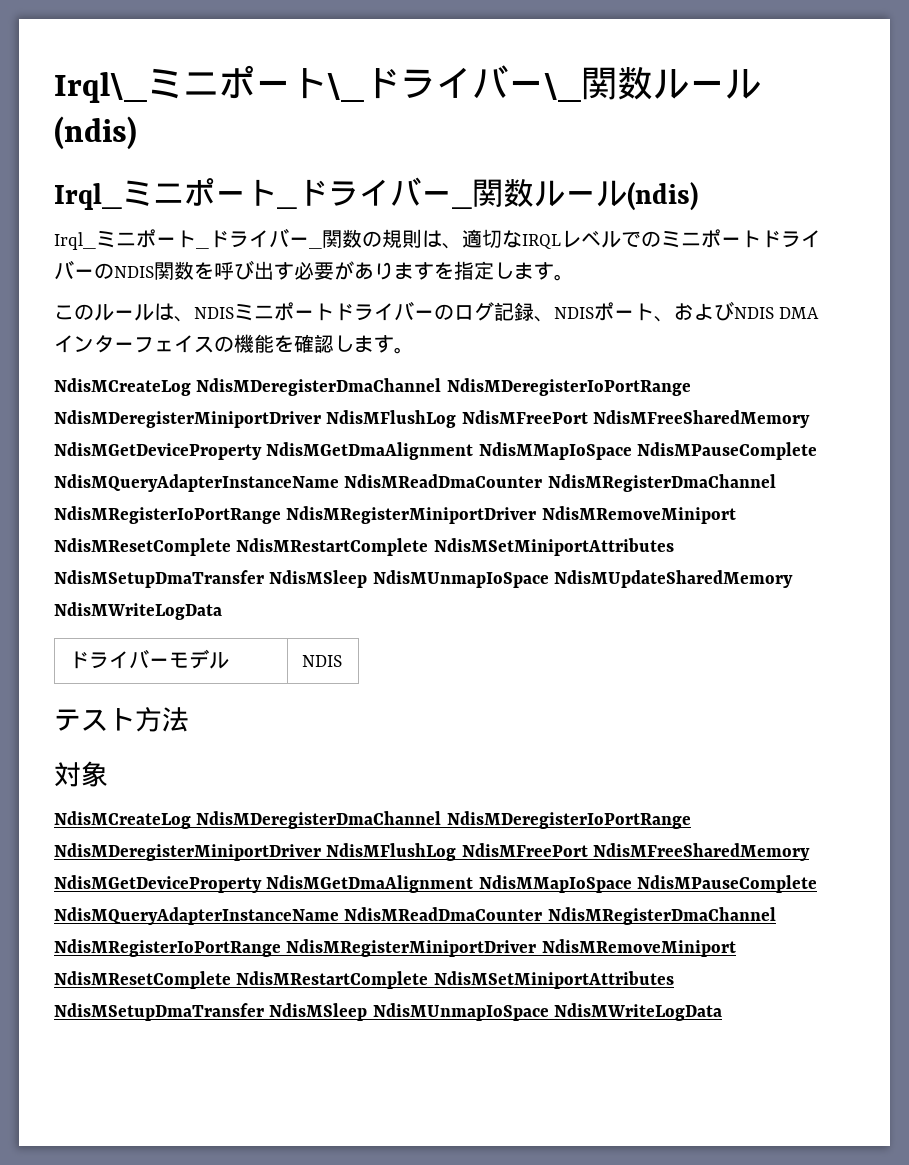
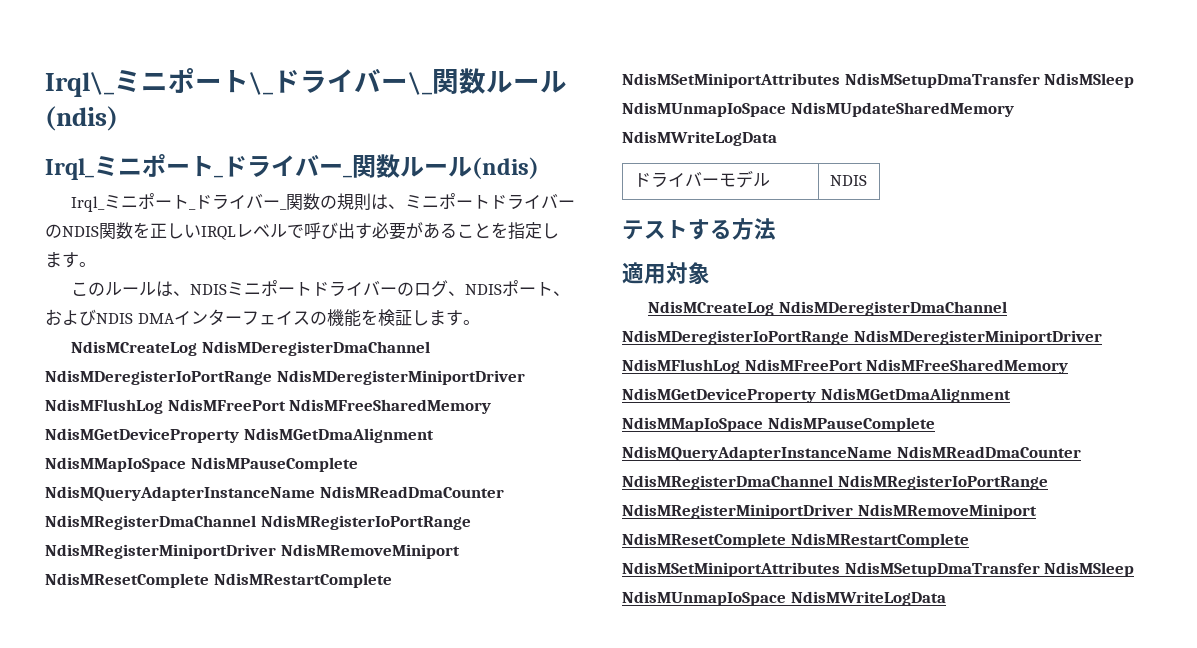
- Irql_ミニポート_ドライバー_関数の規則は、適切なIRQLレベルでのミニポートドライバーのNDIS関数を呼び出す必要がありますを指定します。
+ Irql_ミニポート_ドライバー_関数の規則は、ミニポートドライバーのNDIS関数を正しいIRQLレベルで呼び出す必要があることを指定します。
- このルールは、NDISミニポートドライバーのログ記録、NDISポート、およびNDIS DMAインターフェイスの機能を確認します。
+ このルールは、NDISミニポートドライバーのログ、NDISポート、およびNDIS DMAインターフェイスの機能を検証します。
- テスト方法
+ テストする方法
- 対象
+ 適用対象

